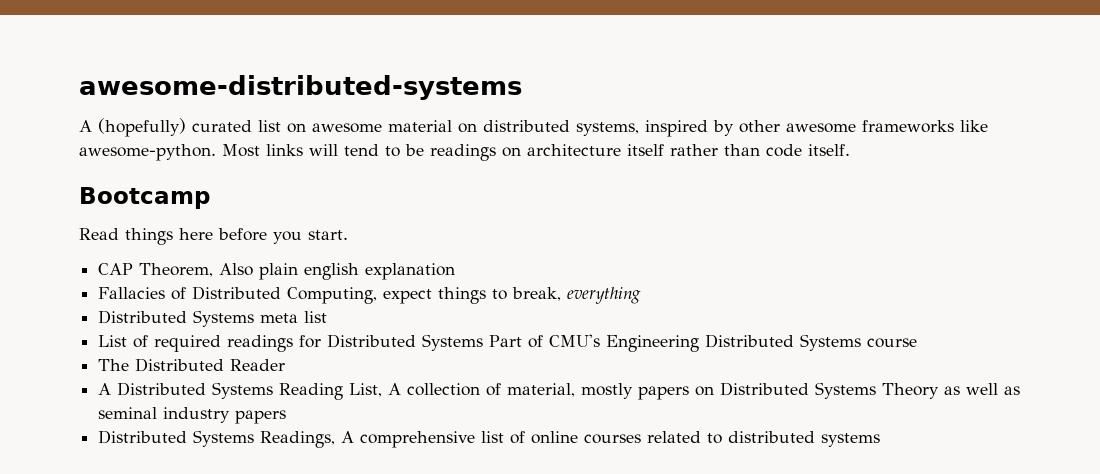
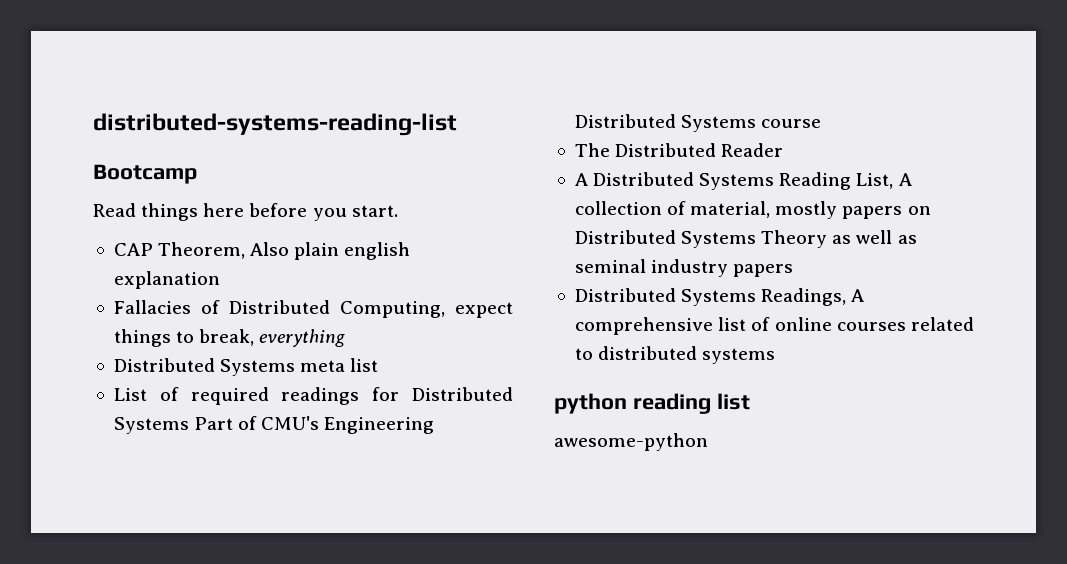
- awesome-distributed-systems
- A (hopefully) curated list on awesome material on distributed systems, inspired by other awesome frameworks like awesome-python. Most links will tend to be readings on architecture itself rather than code itself.
+ distributed-systems-reading-list
+ python reading list
+ awesome-python

